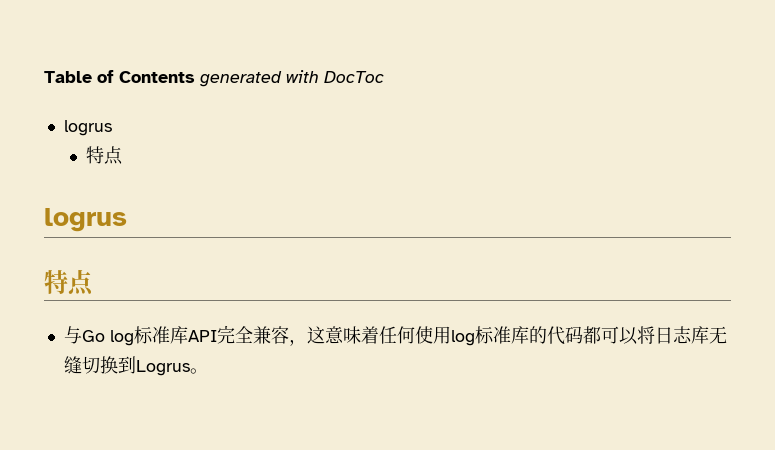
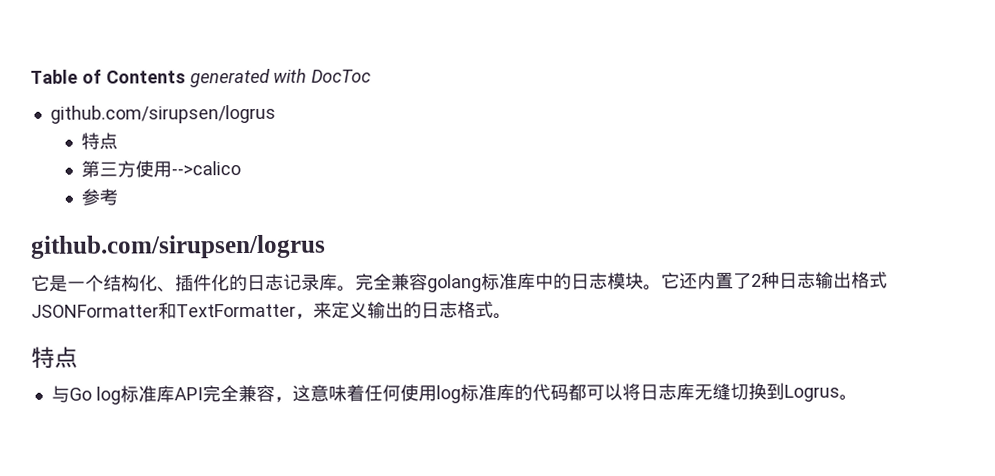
  Table of Contents generated with DocToc
- logrus
+ github.com/sirupsen/logrus
  特点
- logrus
+ 第三方使用-->calico
+ 参考
+ github.com/sirupsen/logrus
+ 它是一个结构化、插件化的日志记录库。完全兼容golang标准库中的日志模块。它还内置了2种日志输出格式JSONFormatter和TextFormatter，来定义输出的日志格式。

